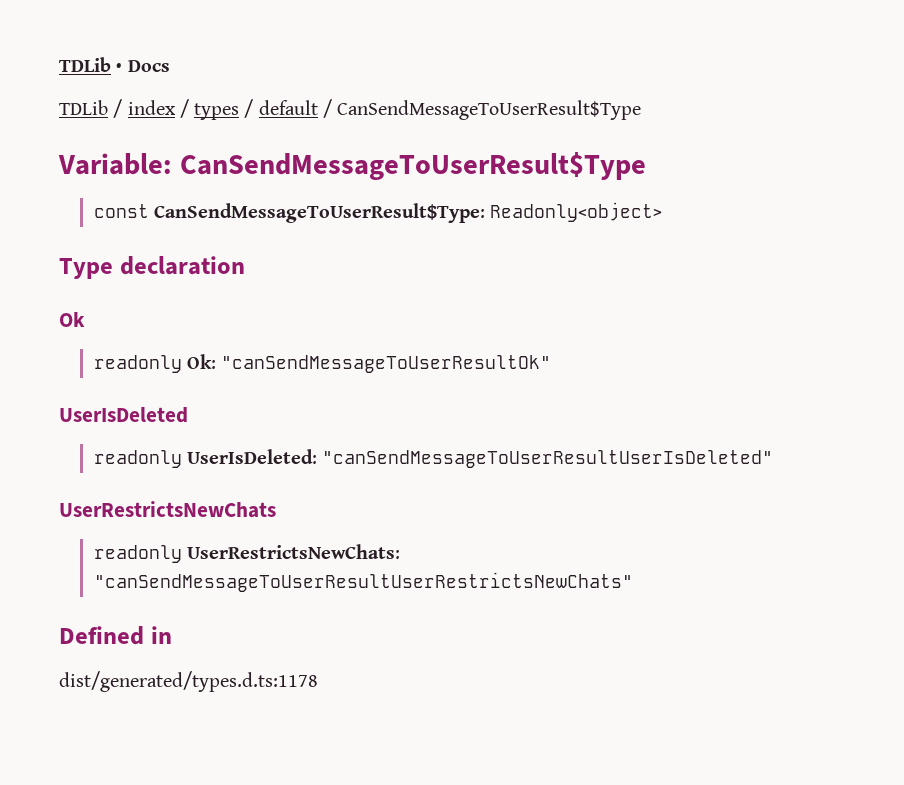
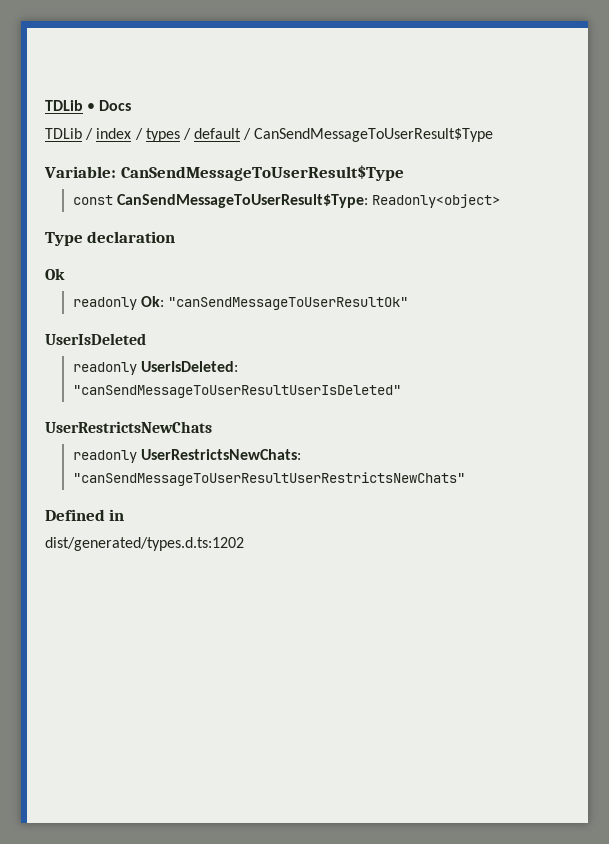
- dist/generated/types.d.ts:1178
+ dist/generated/types.d.ts:1202

